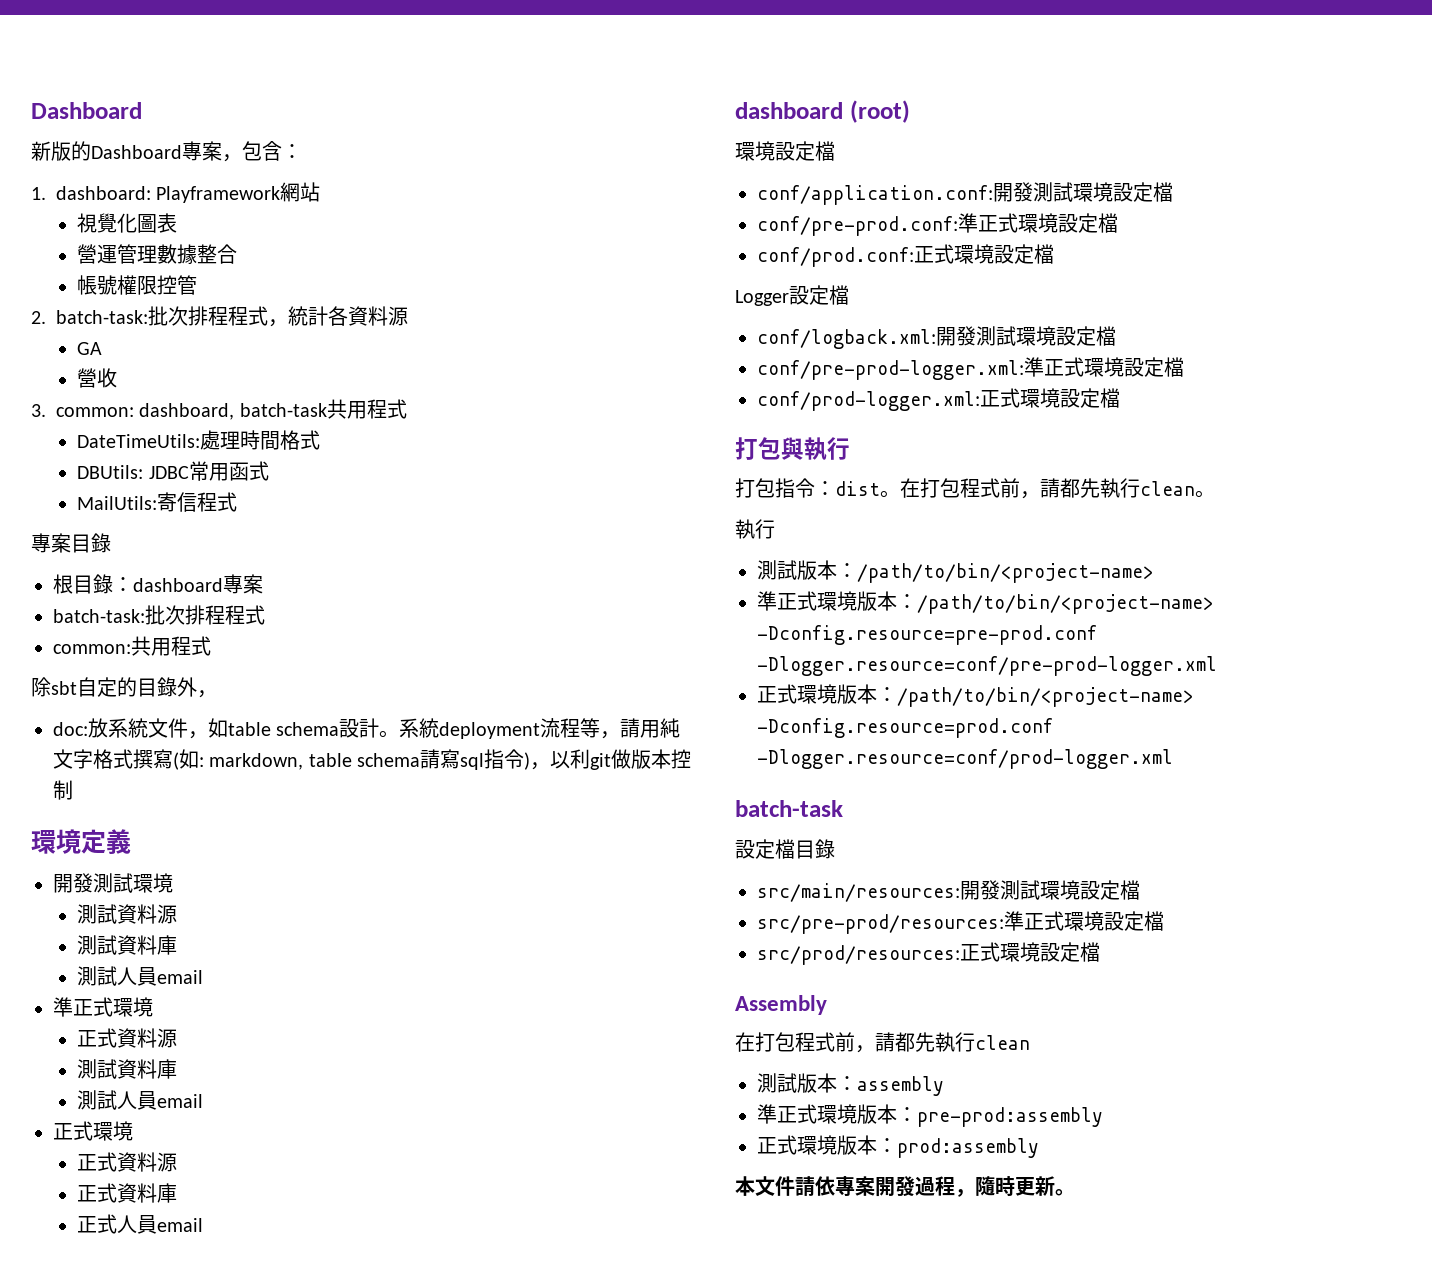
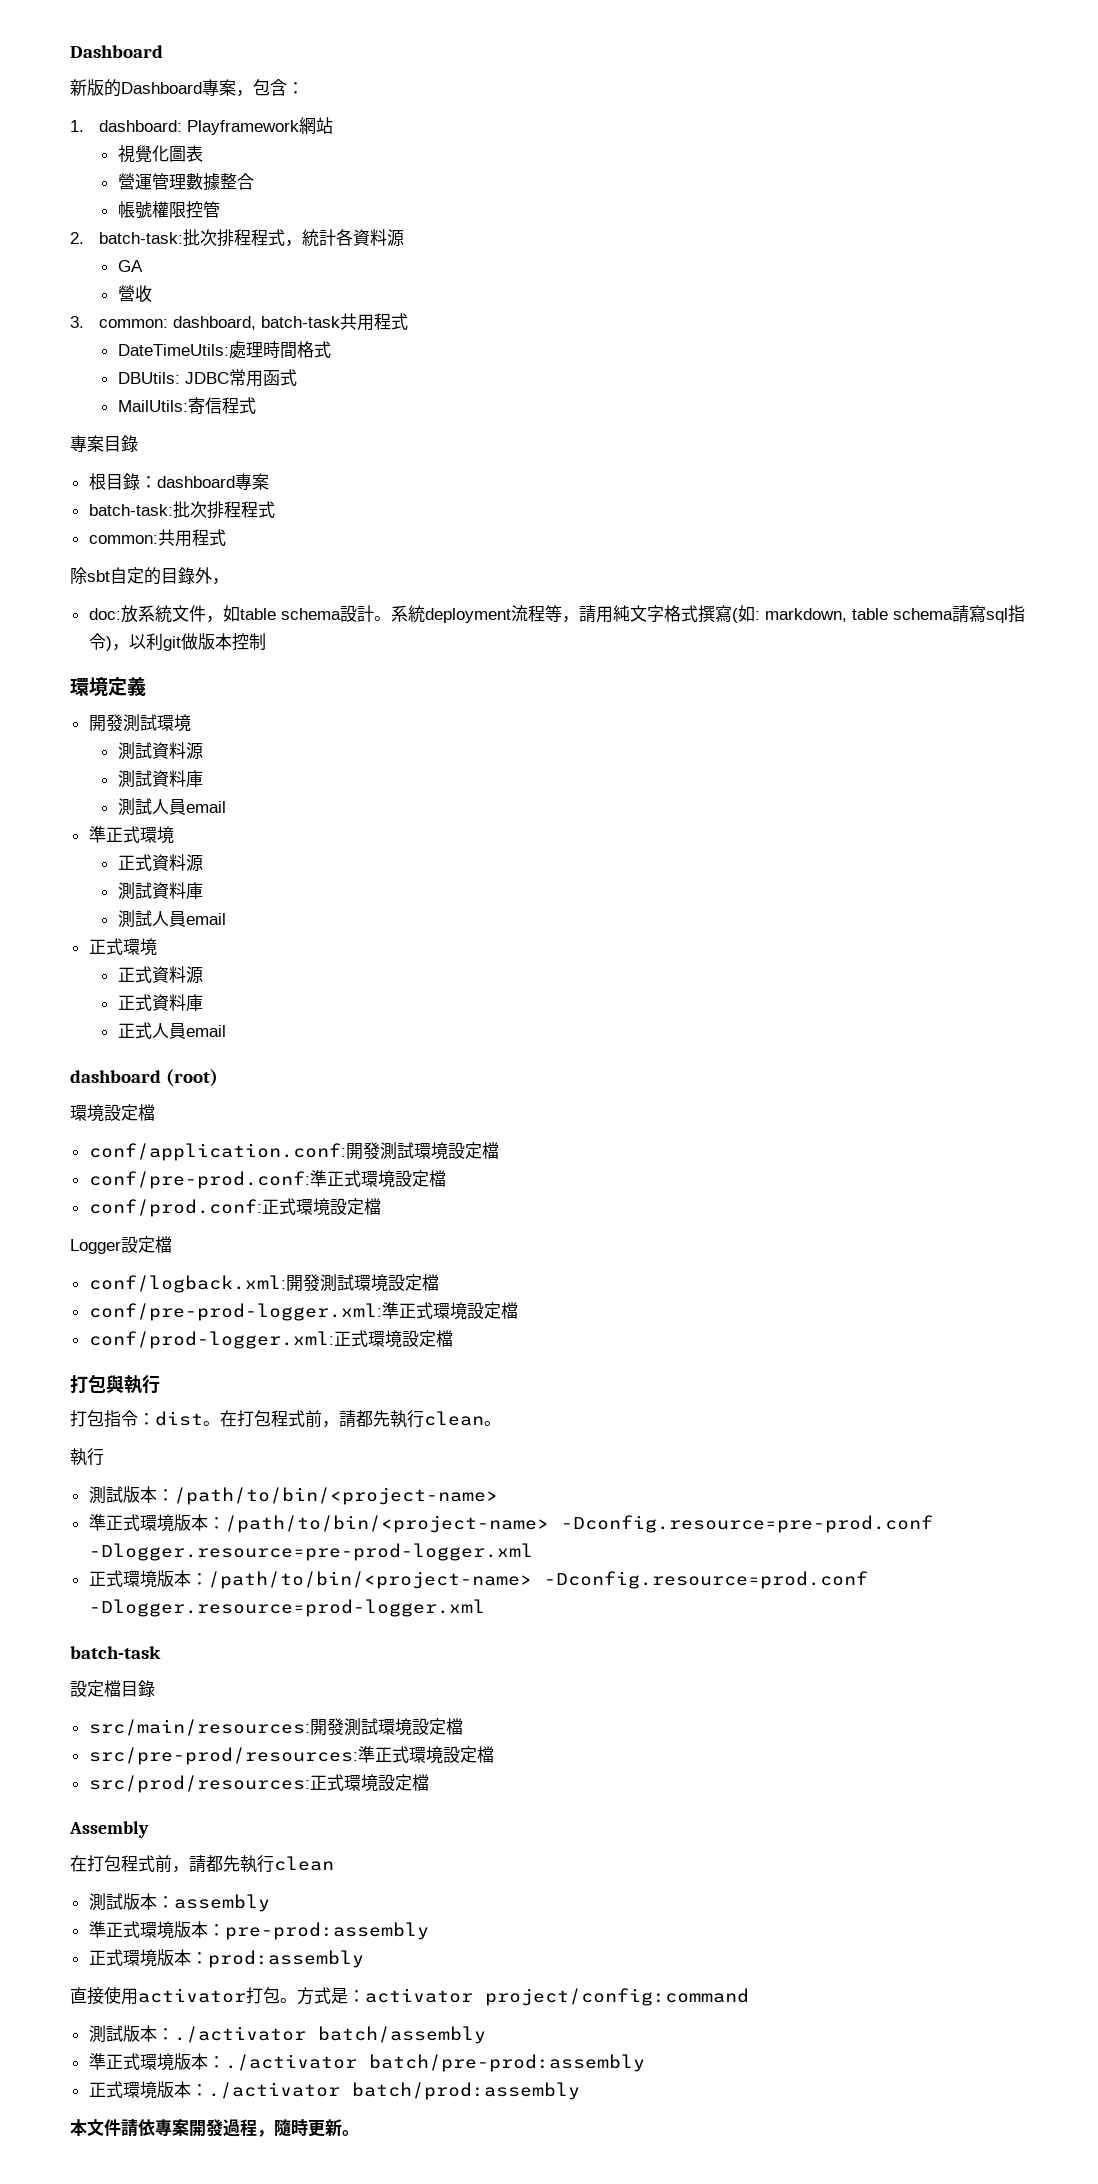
- 準正式環境版本：/path/to/bin/<project-name> -Dconfig.resource=pre-prod.conf -Dlogger.resource=conf/pre-prod-logger.xml
+ 準正式環境版本：/path/to/bin/<project-name> -Dconfig.resource=pre-prod.conf -Dlogger.resource=pre-prod-logger.xml
- 正式環境版本：/path/to/bin/<project-name> -Dconfig.resource=prod.conf -Dlogger.resource=conf/prod-logger.xml
+ 正式環境版本：/path/to/bin/<project-name> -Dconfig.resource=prod.conf -Dlogger.resource=prod-logger.xml
+ 直接使用activator打包。方式是：activator project/config:command
+ 測試版本：./activator batch/assembly
+ 準正式環境版本：./activator batch/pre-prod:assembly
+ 正式環境版本：./activator batch/prod:assembly

